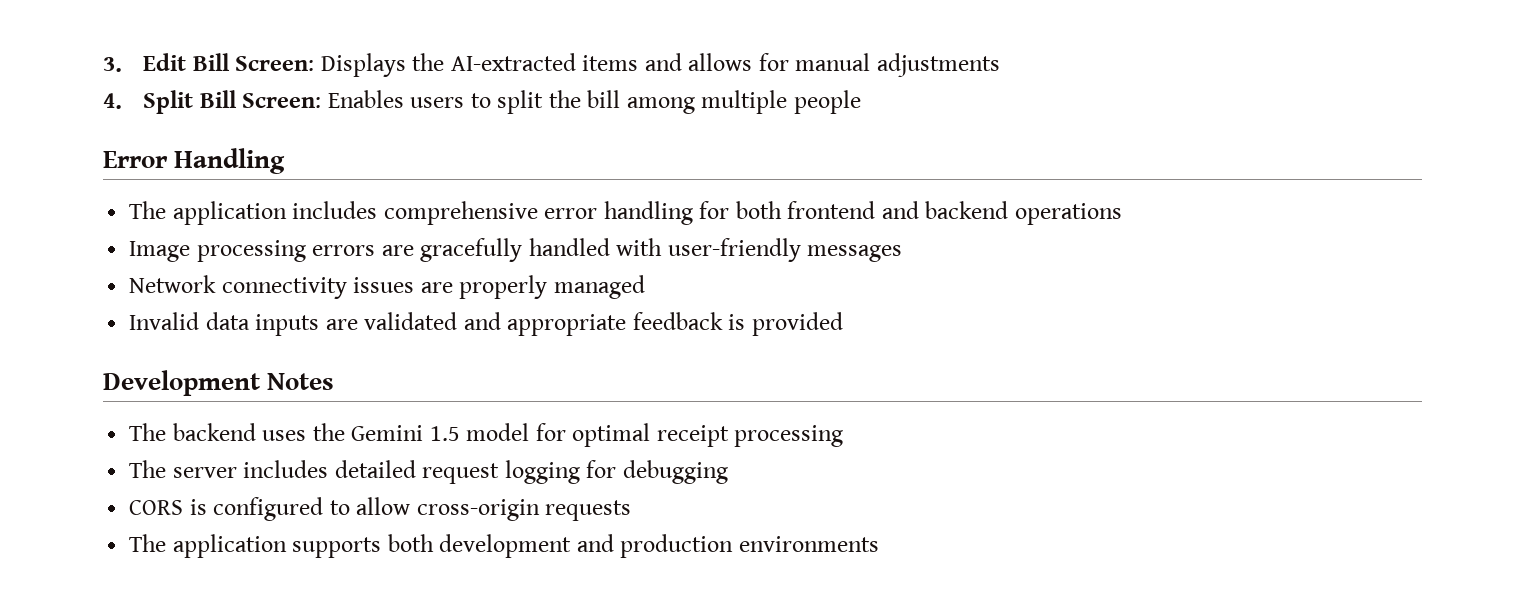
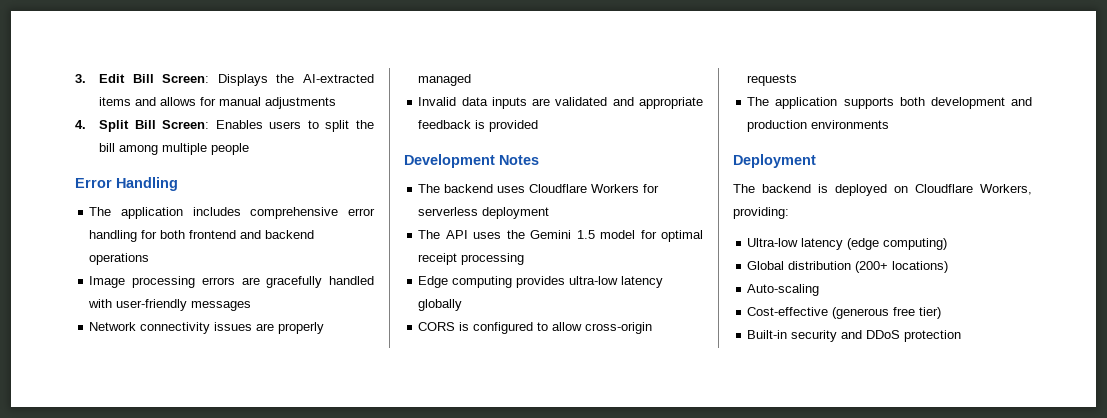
- The backend uses the Gemini 1.5 model for optimal receipt processing
+ The backend uses Cloudflare Workers for serverless deployment
+ The API uses the Gemini 1.5 model for optimal receipt processing
- The server includes detailed request logging for debugging
+ Edge computing provides ultra-low latency globally
+ Deployment
+ The backend is deployed on Cloudflare Workers, providing:
+ Ultra-low latency (edge computing)
+ Global distribution (200+ locations)
+ Auto-scaling
+ Cost-effective (generous free tier)
+ Built-in security and DDoS protection

